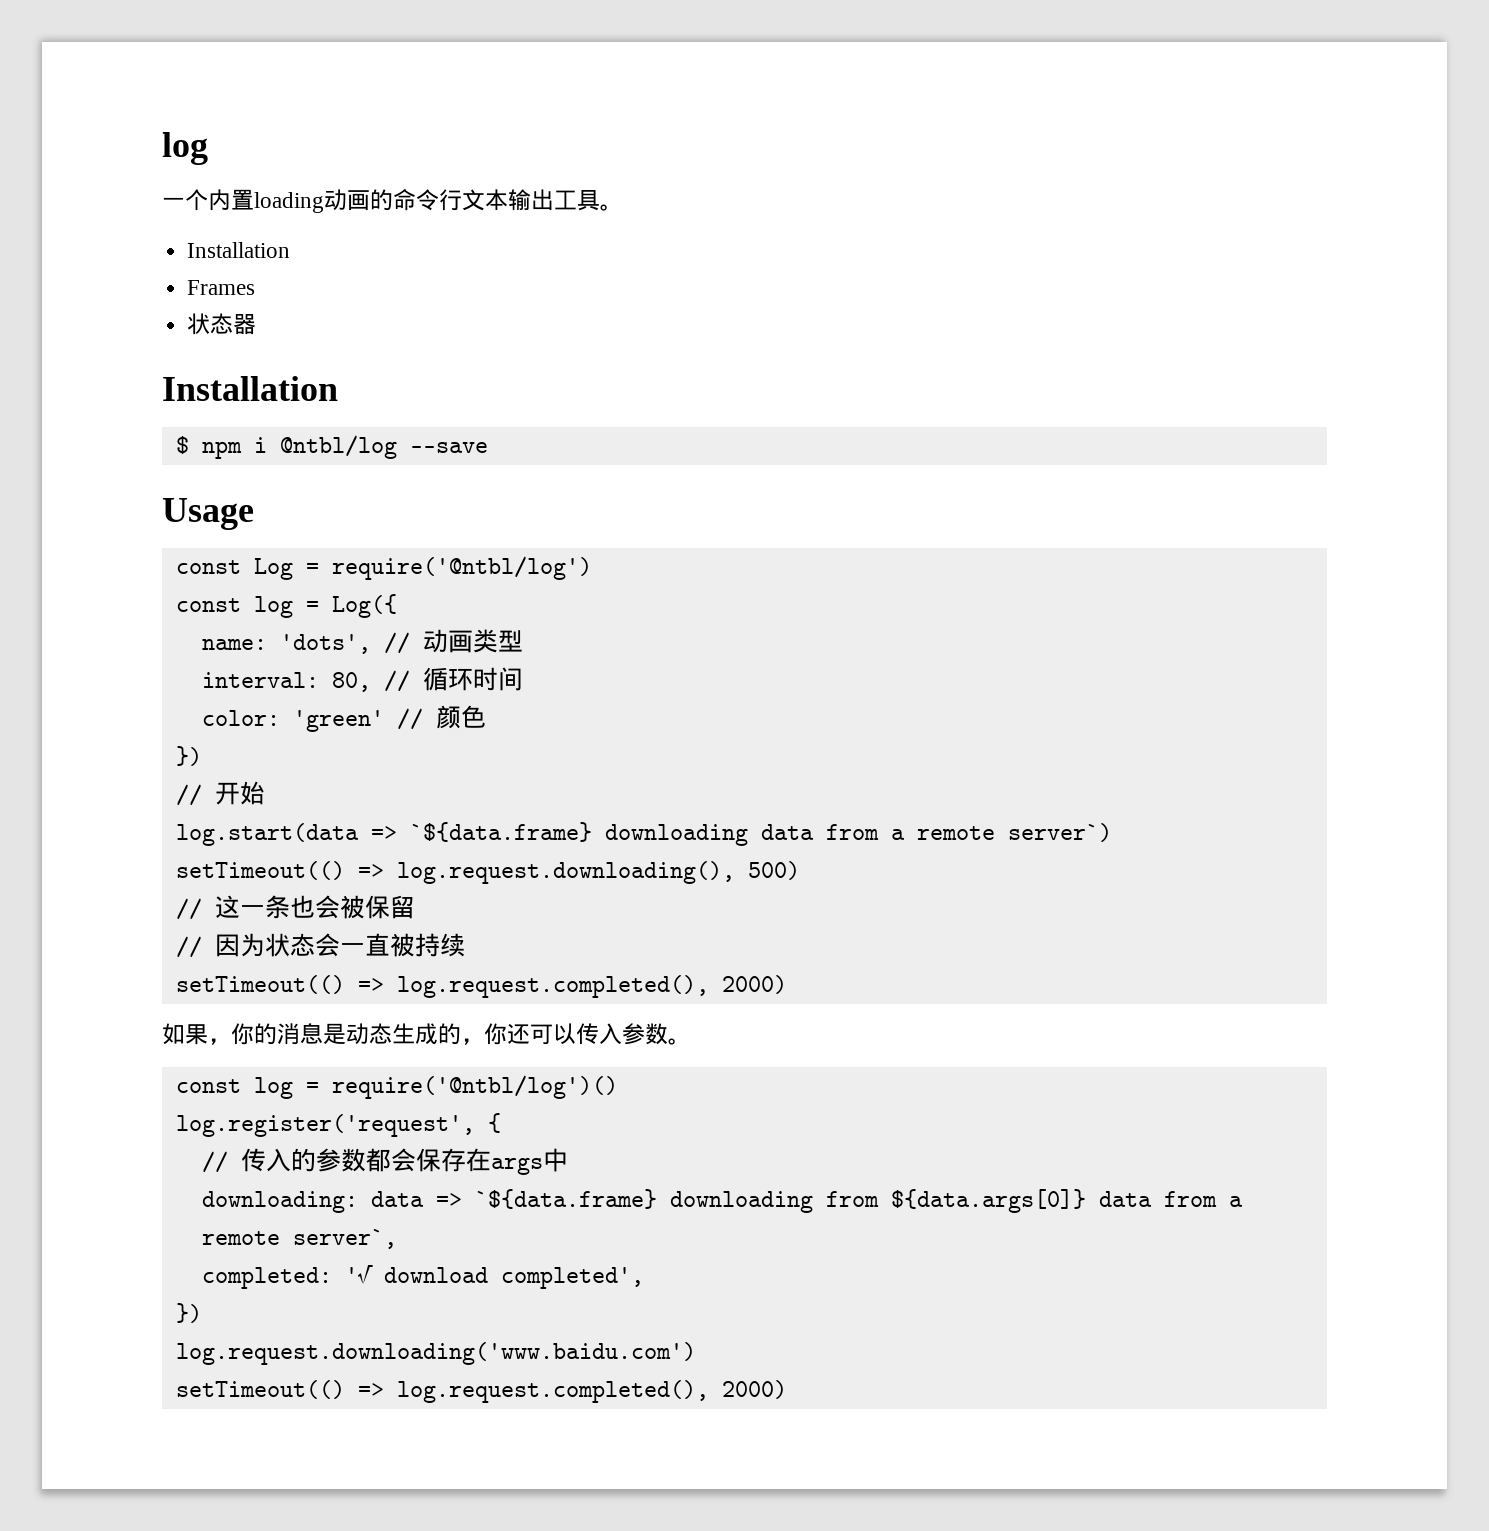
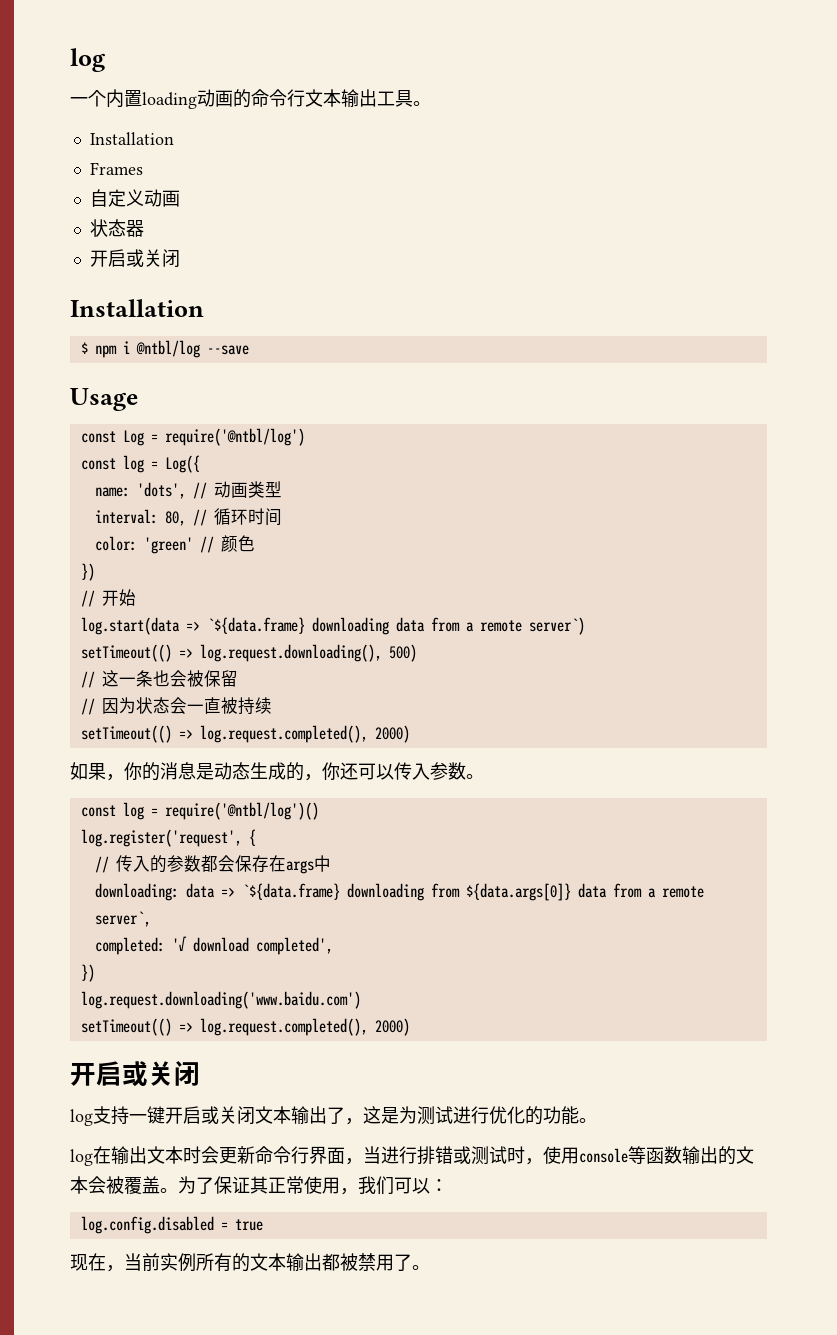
+ 自定义动画
  状态器
+ 开启或关闭
  log.request.downloading('www.baidu.com')
  setTimeout(() => log.request.completed(), 2000)
+ 开启或关闭
+ log支持一键开启或关闭文本输出了，这是为测试进行优化的功能。
+ log在输出文本时会更新命令行界面，当进行排错或测试时，使用console等函数输出的文本会被覆盖。为了保证其正常使用，我们可以：
+ log.config.disabled = true
+ 现在，当前实例所有的文本输出都被禁用了。

